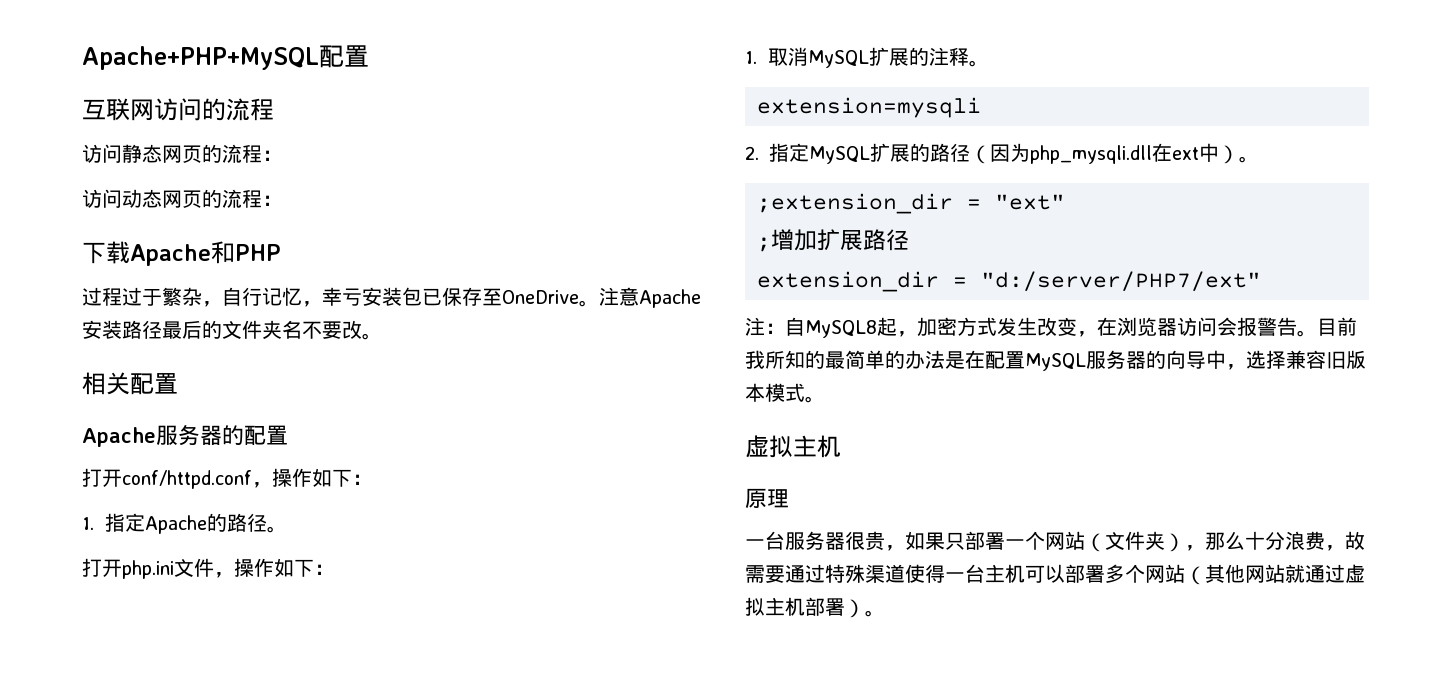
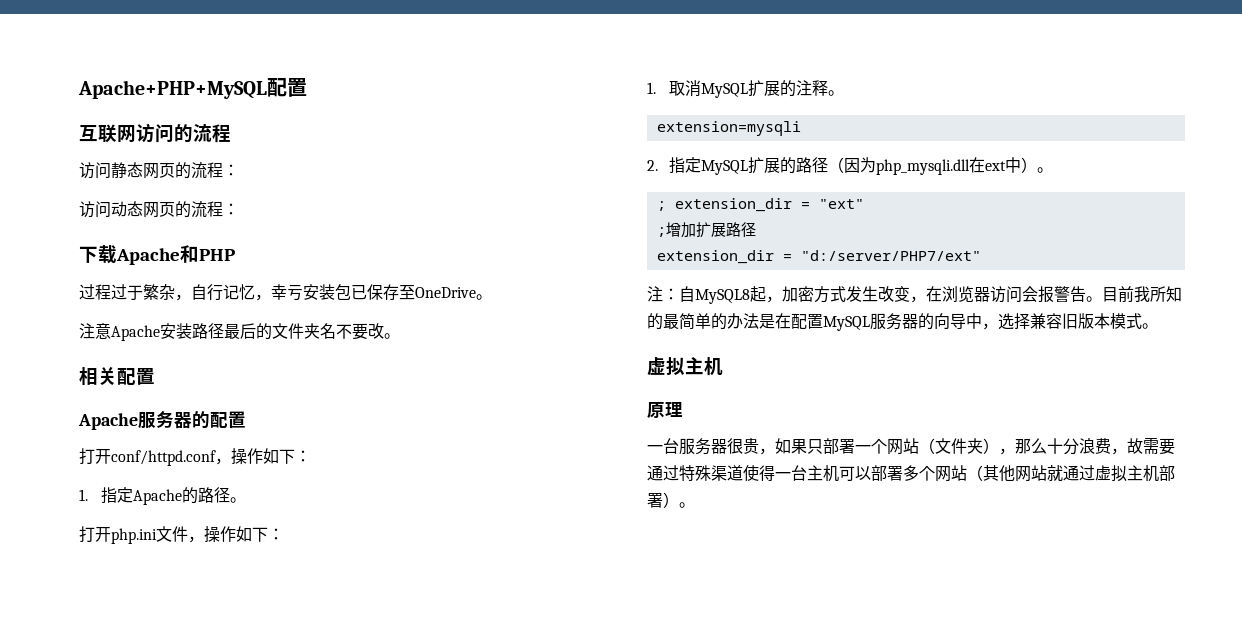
- 过程过于繁杂，自行记忆，幸亏安装包已保存至OneDrive。注意Apache安装路径最后的文件夹名不要改。
+ 过程过于繁杂，自行记忆，幸亏安装包已保存至OneDrive。
+ 注意Apache安装路径最后的文件夹名不要改。
- ;extension_dir = "ext"
+ ; extension_dir = "ext"

